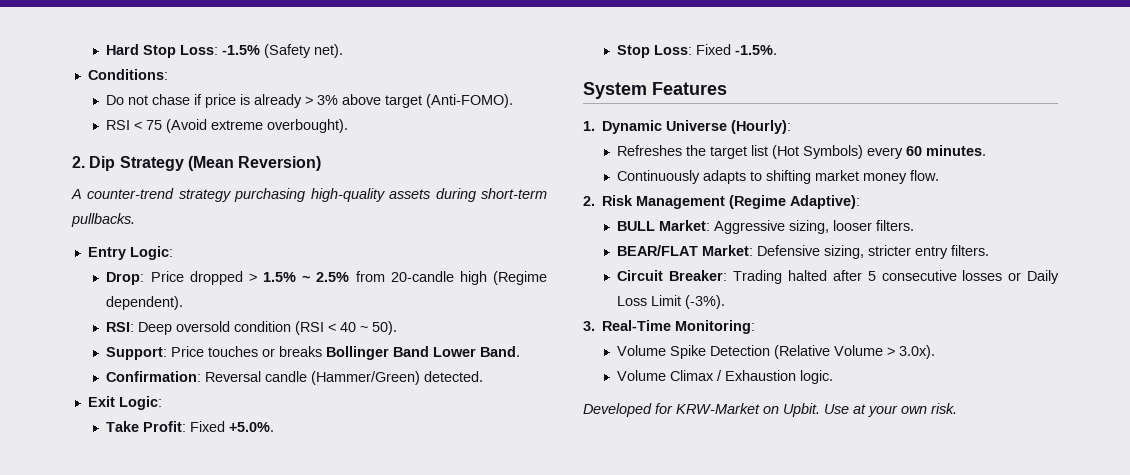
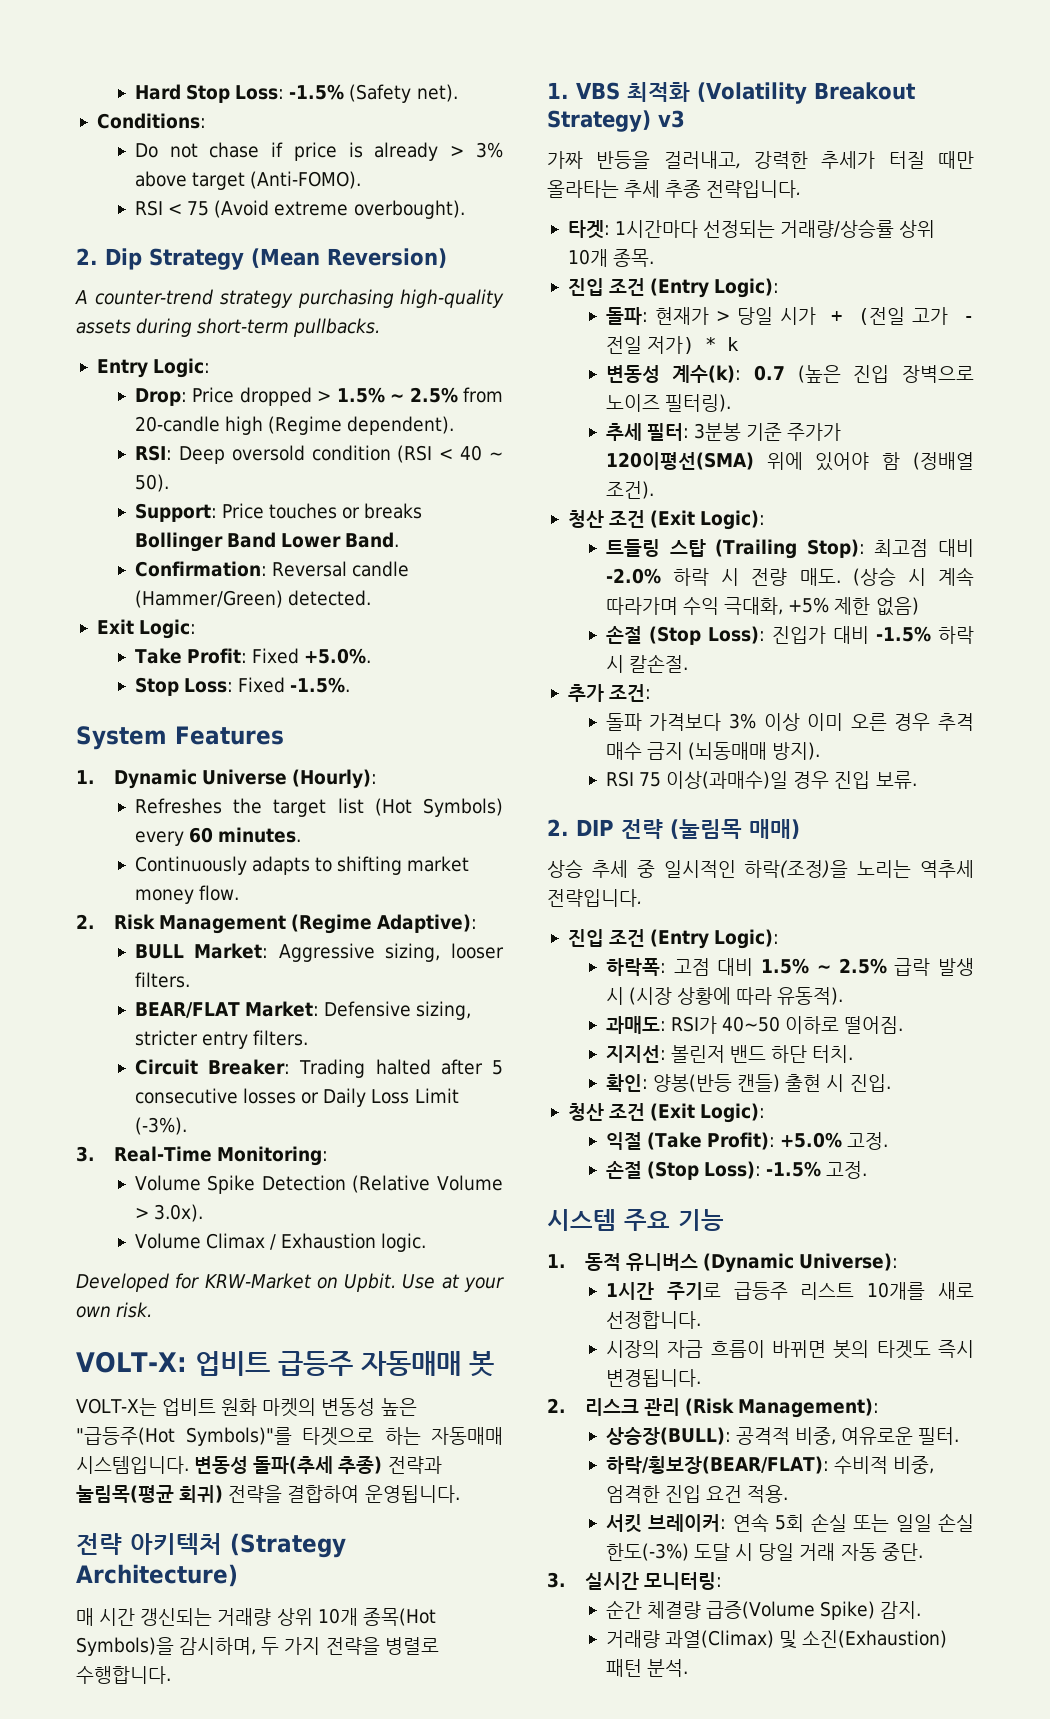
+ VOLT-X: 업비트 급등주 자동매매 봇
+ VOLT-X는 업비트 원화 마켓의 변동성 높은 "급등주(Hot Symbols)"를 타겟으로 하는 자동매매 시스템입니다. 변동성 돌파(추세 추종) 전략과 눌림목(평균 회귀) 전략을 결합하여 운영됩니다.
+ 전략 아키텍처 (Strategy Architecture)
+ 매 시간 갱신되는 거래량 상위 10개 종목(Hot Symbols)을 감시하며, 두 가지 전략을 병렬로 수행합니다.
+ 1. VBS 최적화 (Volatility Breakout Strategy) v3
+ 가짜 반등을 걸러내고, 강력한 추세가 터질 때만 올라타는 추세 추종 전략입니다.
+ 타겟: 1시간마다 선정되는 거래량/상승률 상위 10개 종목.
+ 진입 조건 (Entry Logic):
+ 돌파: 현재가 > 당일 시가 + (전일 고가 - 전일 저가) * k
+ 변동성 계수(k): 0.7 (높은 진입 장벽으로 노이즈 필터링).
+ 추세 필터: 3분봉 기준 주가가 120이평선(SMA) 위에 있어야 함 (정배열 조건).
+ 청산 조건 (Exit Logic):
+ 트들링 스탑 (Trailing Stop): 최고점 대비 -2.0% 하락 시 전량 매도. (상승 시 계속 따라가며 수익 극대화, +5% 제한 없음)
+ 손절 (Stop Loss): 진입가 대비 -1.5% 하락 시 칼손절.
+ 추가 조건:
+ 돌파 가격보다 3% 이상 이미 오른 경우 추격 매수 금지 (뇌동매매 방지).
+ RSI 75 이상(과매수)일 경우 진입 보류.
+ 2. DIP 전략 (눌림목 매매)
+ 상승 추세 중 일시적인 하락(조정)을 노리는 역추세 전략입니다.
+ 진입 조건 (Entry Logic):
+ 하락폭: 고점 대비 1.5% ~ 2.5% 급락 발생 시 (시장 상황에 따라 유동적).
+ 과매도: RSI가 40~50 이하로 떨어짐.
+ 지지선: 볼린저 밴드 하단 터치.
+ 확인: 양봉(반등 캔들) 출현 시 진입.
+ 청산 조건 (Exit Logic):
+ 익절 (Take Profit): +5.0% 고정.
+ 손절 (Stop Loss): -1.5% 고정.
+ 시스템 주요 기능
+ 1. 동적 유니버스 (Dynamic Universe):
+ 1시간 주기로 급등주 리스트 10개를 새로 선정합니다.
+ 시장의 자금 흐름이 바뀌면 봇의 타겟도 즉시 변경됩니다.
+ 2. 리스크 관리 (Risk Management):
+ 상승장(BULL): 공격적 비중, 여유로운 필터.
+ 하락/횡보장(BEAR/FLAT): 수비적 비중, 엄격한 진입 요건 적용.
+ 서킷 브레이커: 연속 5회 손실 또는 일일 손실 한도(-3%) 도달 시 당일 거래 자동 중단.
+ 3. 실시간 모니터링:
+ 순간 체결량 급증(Volume Spike) 감지.
+ 거래량 과열(Climax) 및 소진(Exhaustion) 패턴 분석.

